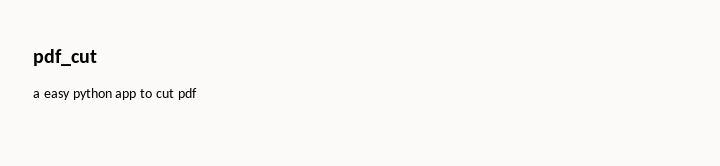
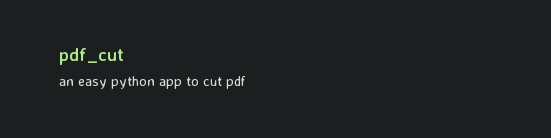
- a easy python app to cut pdf
+ an easy python app to cut pdf

